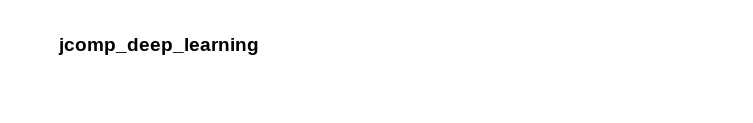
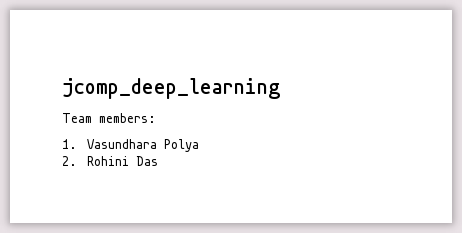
+ Team members:
+ 1. Vasundhara Polya
+ 2. Rohini Das

